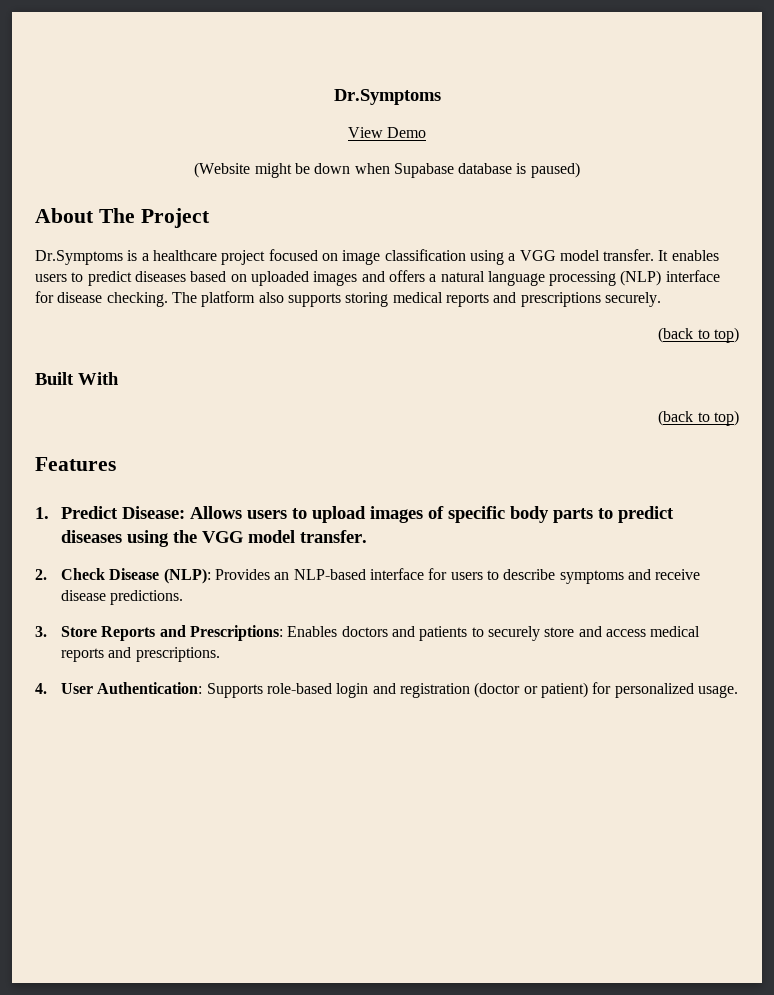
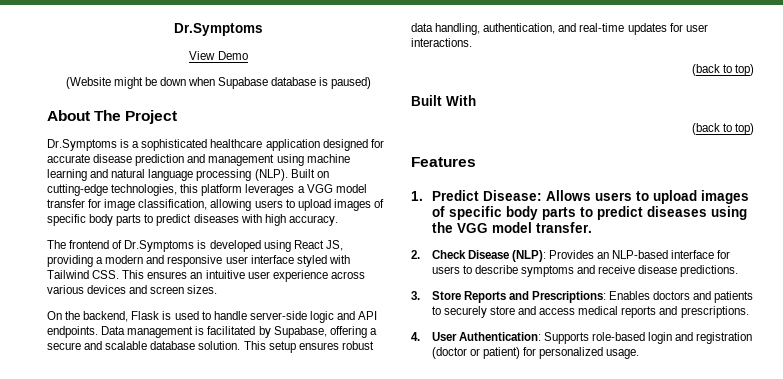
- Dr.Symptoms is a healthcare project focused on image classification using a VGG model transfer. It enables users to predict diseases based on uploaded images and offers a natural language processing (NLP) interface for disease checking. The platform also supports storing medical reports and prescriptions securely.
+ Dr.Symptoms is a sophisticated healthcare application designed for accurate disease prediction and management using machine learning and natural language processing (NLP). Built on cutting-edge technologies, this platform leverages a VGG model transfer for image classification, allowing users to upload images of specific body parts to predict diseases with high accuracy.
+ The frontend of Dr.Symptoms is developed using React JS, providing a modern and responsive user interface styled with Tailwind CSS. This ensures an intuitive user experience across various devices and screen sizes.
+ On the backend, Flask is used to handle server-side logic and API endpoints. Data management is facilitated by Supabase, offering a secure and scalable database solution. This setup ensures robust data handling, authentication, and real-time updates for user interactions.

